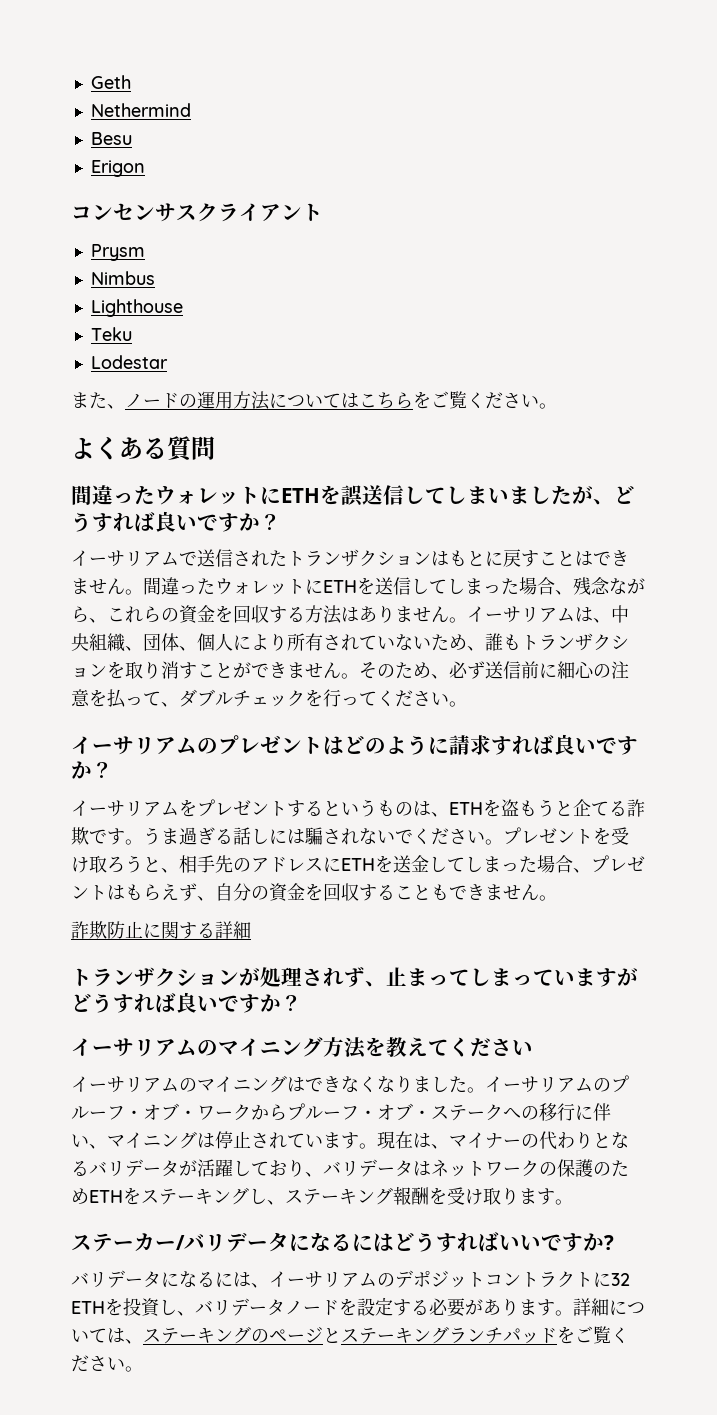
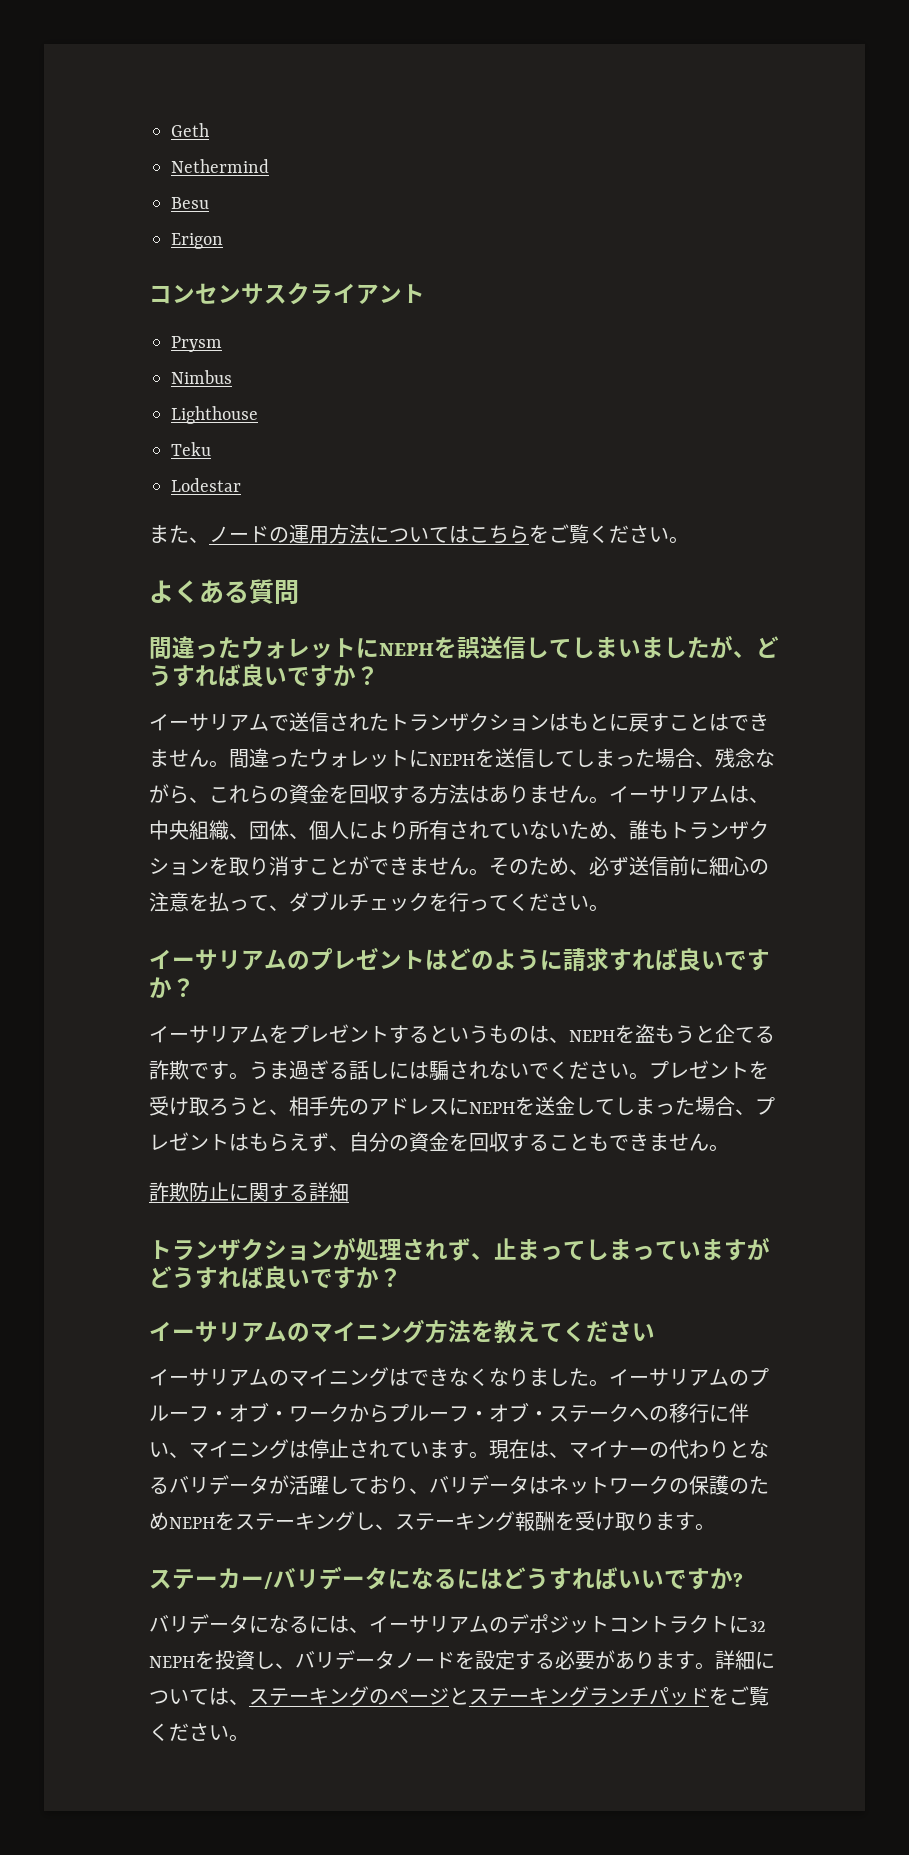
- 間違ったウォレットにETHを誤送信してしまいましたが、どうすれば良いですか？
+ 間違ったウォレットにNEPHを誤送信してしまいましたが、どうすれば良いですか？
- 間違ったウォレットにETHを送信してしまった場合、残念ながら、これらの資金を回収する方法はありません。
+ 間違ったウォレットにNEPHを送信してしまった場合、残念ながら、これらの資金を回収する方法はありません。
- イーサリアムをプレゼントするというものは、ETHを盗もうと企てる詐欺です。
+ イーサリアムをプレゼントするというものは、NEPHを盗もうと企てる詐欺です。
- プレゼントを受け取ろうと、相手先のアドレスにETHを送金してしまった場合、プレゼントはもらえず、自分の資金を回収することもできません。
+ プレゼントを受け取ろうと、相手先のアドレスにNEPHを送金してしまった場合、プレゼントはもらえず、自分の資金を回収することもできません。
- 現在は、マイナーの代わりとなるバリデータが活躍しており、バリデータはネットワークの保護のためETHをステーキングし、ステーキング報酬を受け取ります。
+ 現在は、マイナーの代わりとなるバリデータが活躍しており、バリデータはネットワークの保護のためNEPHをステーキングし、ステーキング報酬を受け取ります。
- バリデータになるには、イーサリアムのデポジットコントラクトに32 ETHを投資し、バリデータノードを設定する必要があります。
+ バリデータになるには、イーサリアムのデポジットコントラクトに32 NEPHを投資し、バリデータノードを設定する必要があります。

